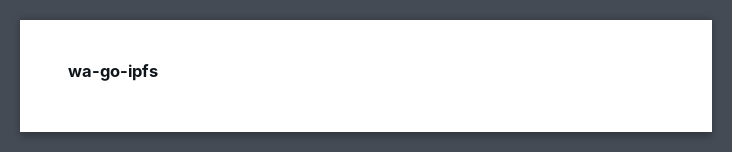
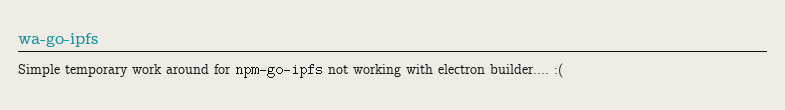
+ Simple temporary work around for npm-go-ipfs not working with electron builder.... :(

